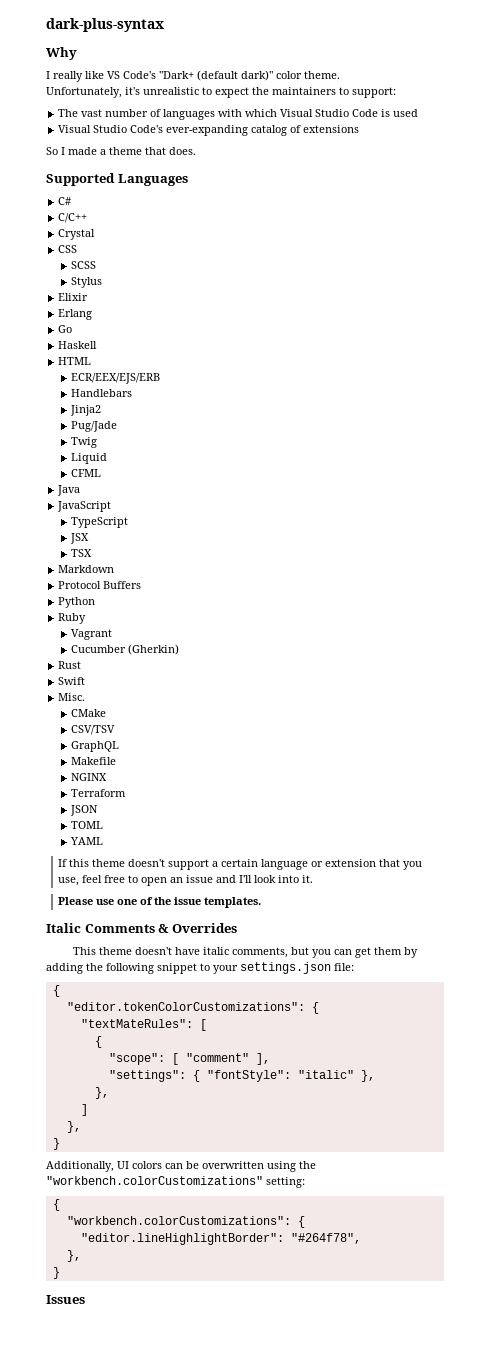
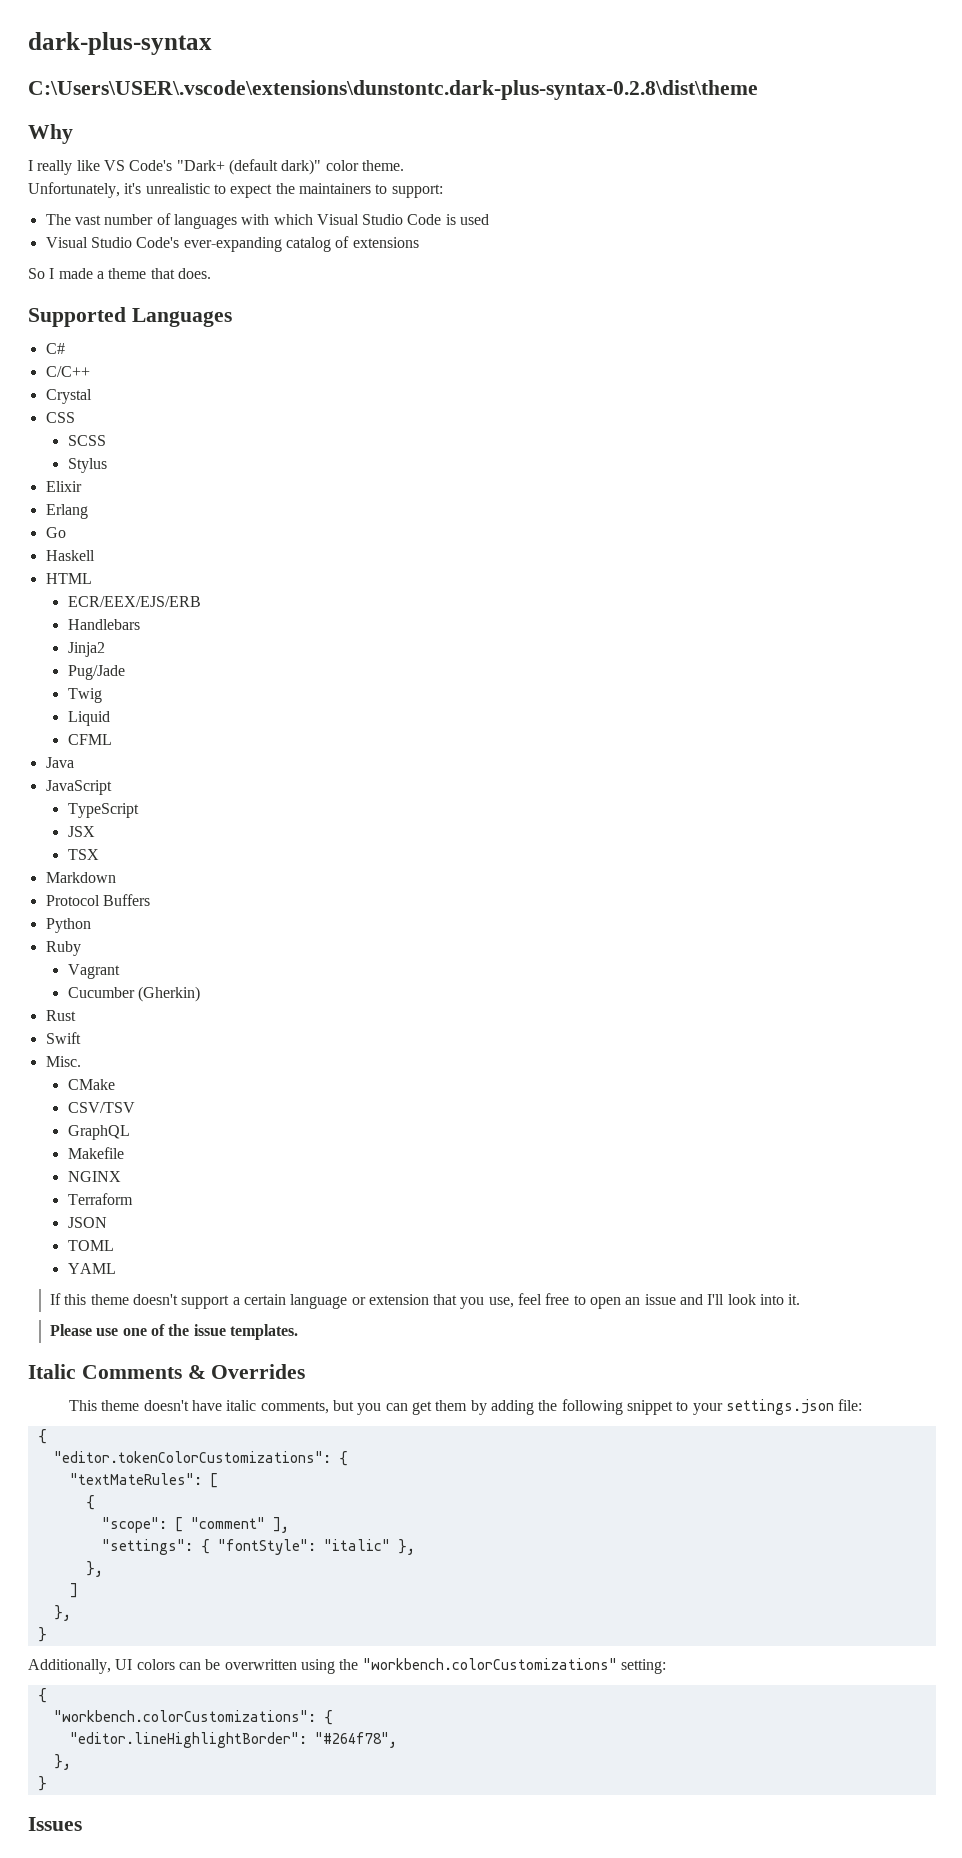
+ C:\Users\USER\.vscode\extensions\dunstontc.dark-plus-syntax-0.2.8\dist\theme

